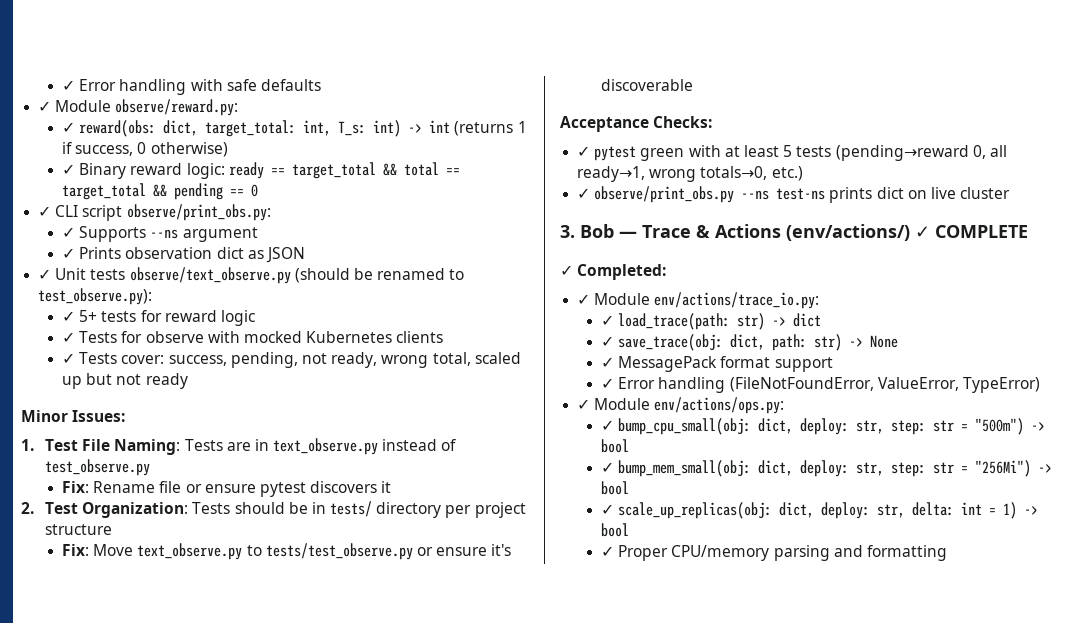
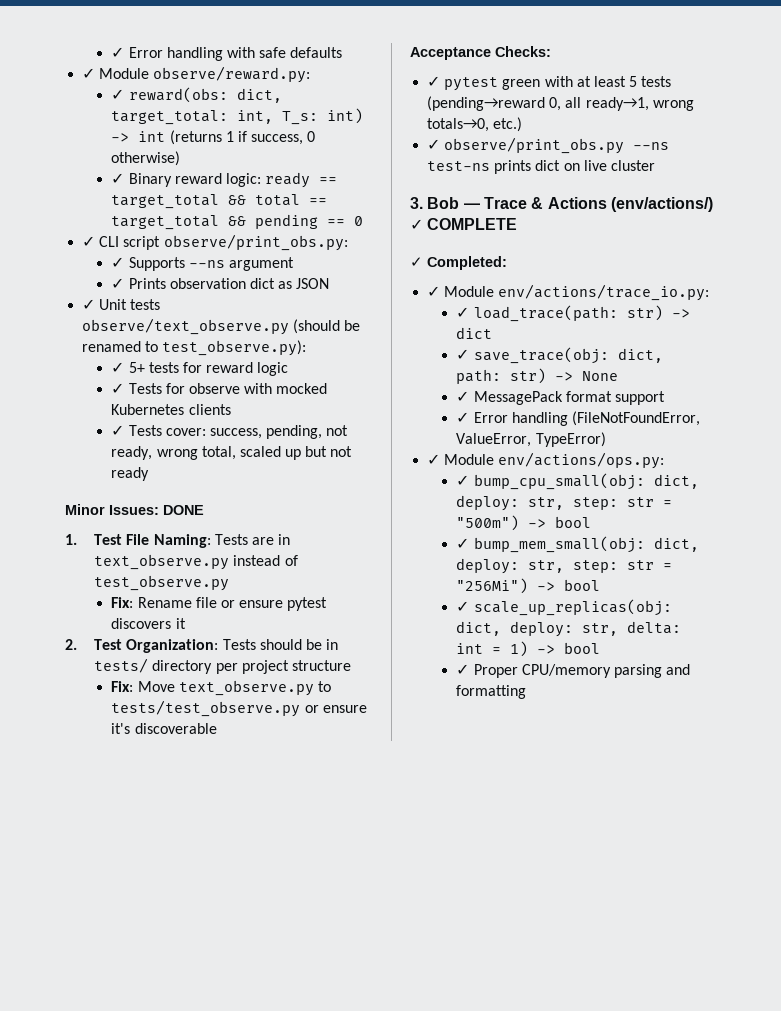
- Minor Issues:
+ Minor Issues: DONE

